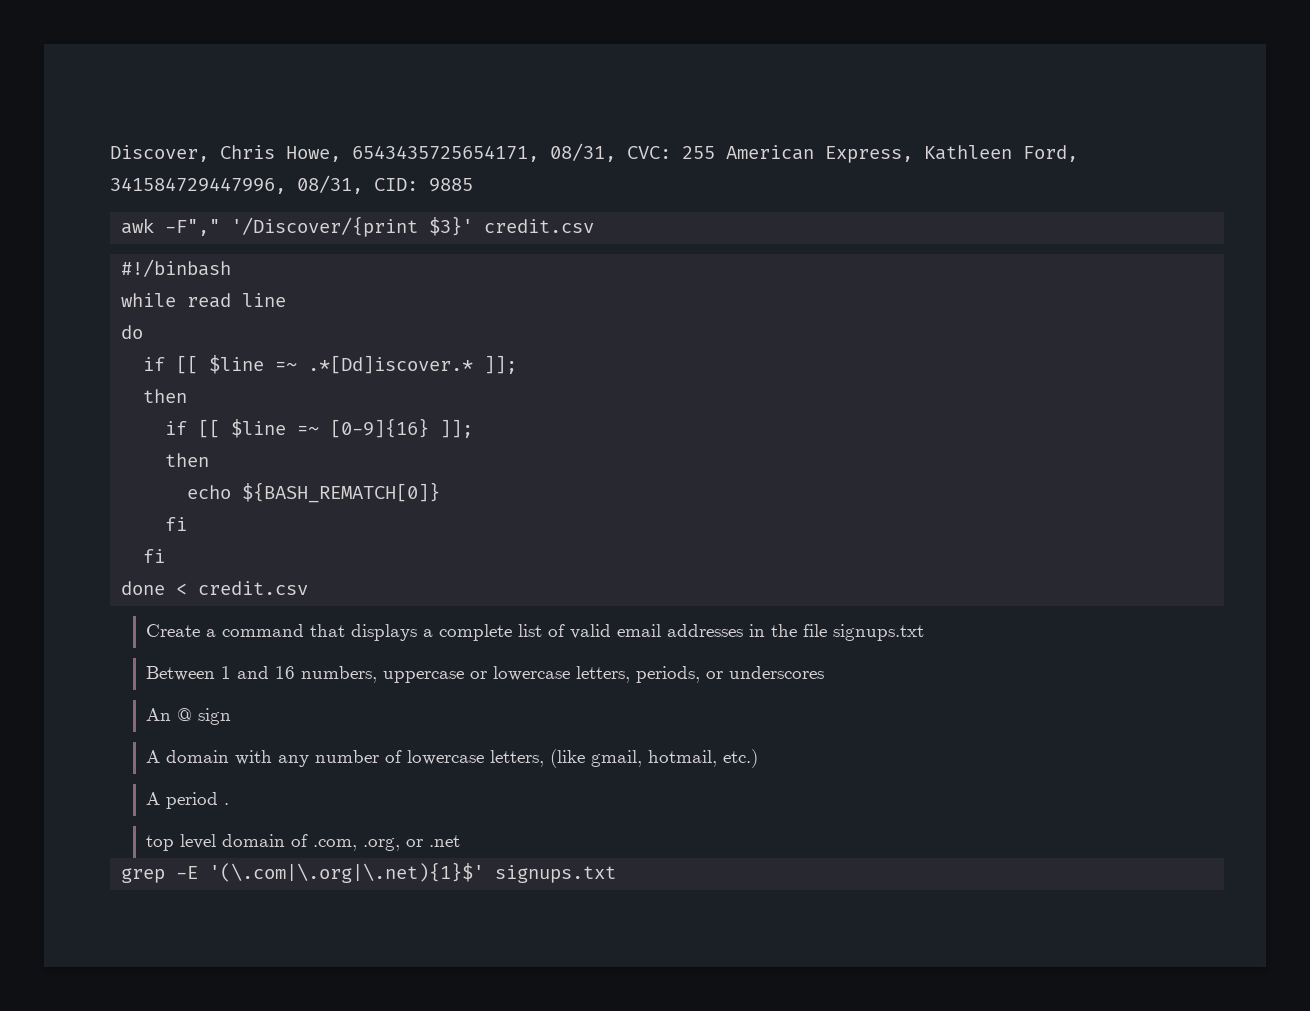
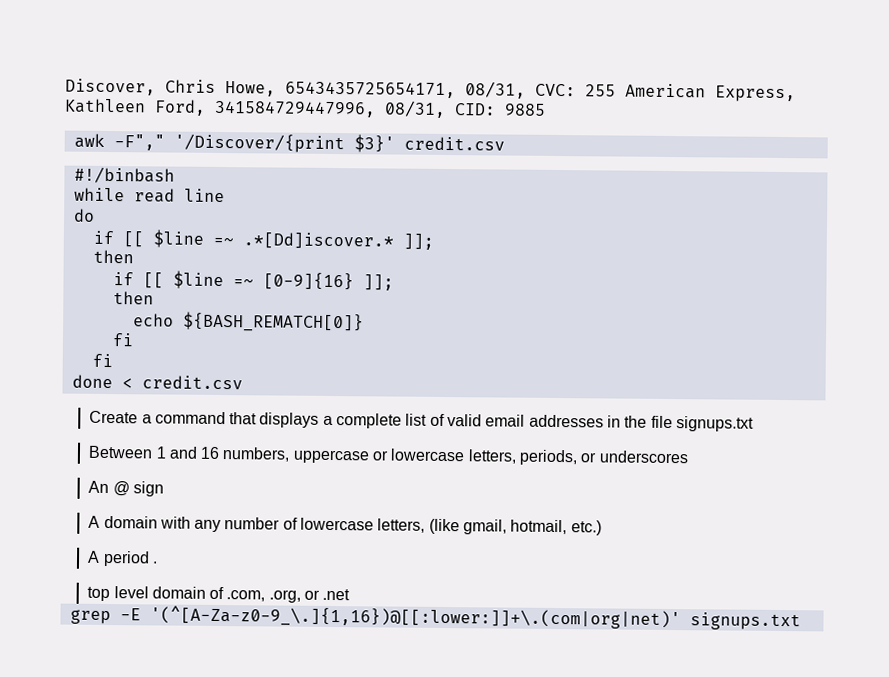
- grep -E '(\.com|\.org|\.net){1}$' signups.txt
+ grep -E '(^[A-Za-z0-9_\.]{1,16})@[[:lower:]]+\.(com|org|net)' signups.txt

